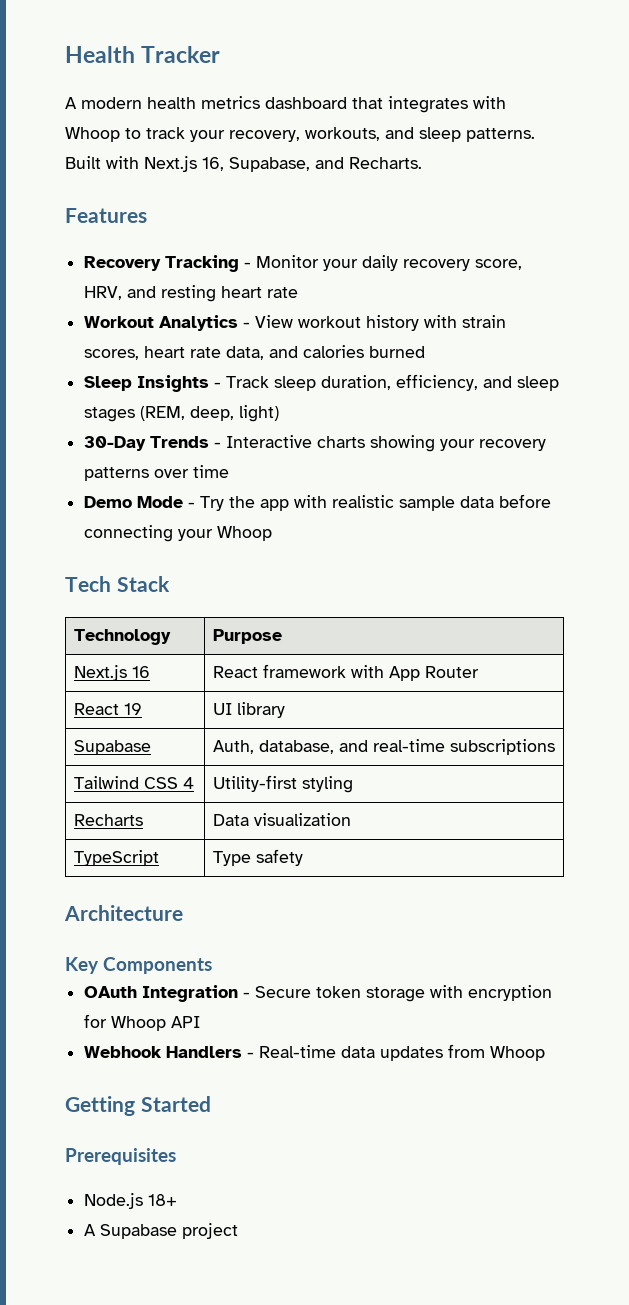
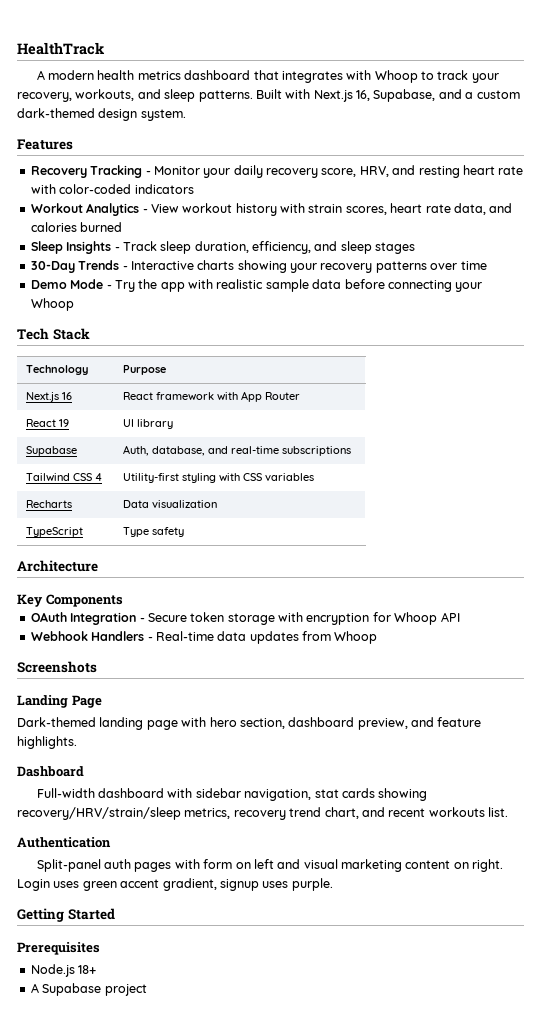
- Health Tracker
+ HealthTrack
- Built with Next.js 16, Supabase, and Recharts.
+ Built with Next.js 16, Supabase, and a custom dark-themed design system.
- Recovery Tracking - Monitor your daily recovery score, HRV, and resting heart rate
+ Recovery Tracking - Monitor your daily recovery score, HRV, and resting heart rate with color-coded indicators
- Sleep Insights - Track sleep duration, efficiency, and sleep stages (REM, deep, light)
+ Sleep Insights - Track sleep duration, efficiency, and sleep stages
- Tailwind CSS 4 | Utility-first styling
+ Tailwind CSS 4 | Utility-first styling with CSS variables
+ Screenshots
+ Landing Page
+ Dark-themed landing page with hero section, dashboard preview, and feature highlights.
+ Dashboard
+ Full-width dashboard with sidebar navigation, stat cards showing recovery/HRV/strain/sleep metrics, recovery trend chart, and recent workouts list.
+ Authentication
+ Split-panel auth pages with form on left and visual marketing content on right. Login uses green accent gradient, signup uses purple.

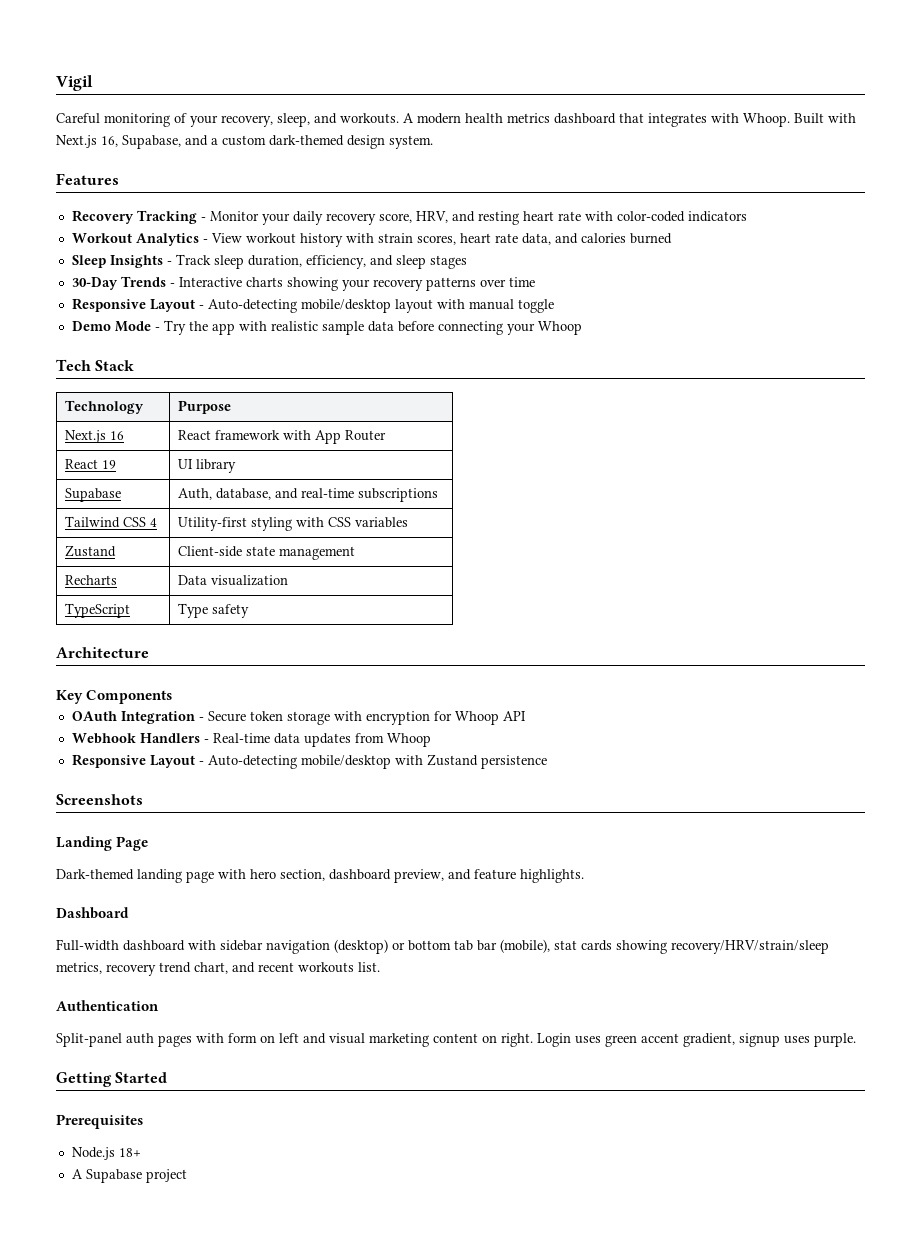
- HealthTrack
- A modern health metrics dashboard that integrates with Whoop to track your recovery, workouts, and sleep patterns.
+ Vigil
+ Careful monitoring of your recovery, sleep, and workouts. A modern health metrics dashboard that integrates with Whoop.
+ Responsive Layout - Auto-detecting mobile/desktop layout with manual toggle
+ Zustand | Client-side state management
+ Responsive Layout - Auto-detecting mobile/desktop with Zustand persistence
- Full-width dashboard with sidebar navigation, stat cards showing recovery/HRV/strain/sleep metrics, recovery trend chart, and recent workouts list.
+ Full-width dashboard with sidebar navigation (desktop) or bottom tab bar (mobile), stat cards showing recovery/HRV/strain/sleep metrics, recovery trend chart, and recent workouts list.

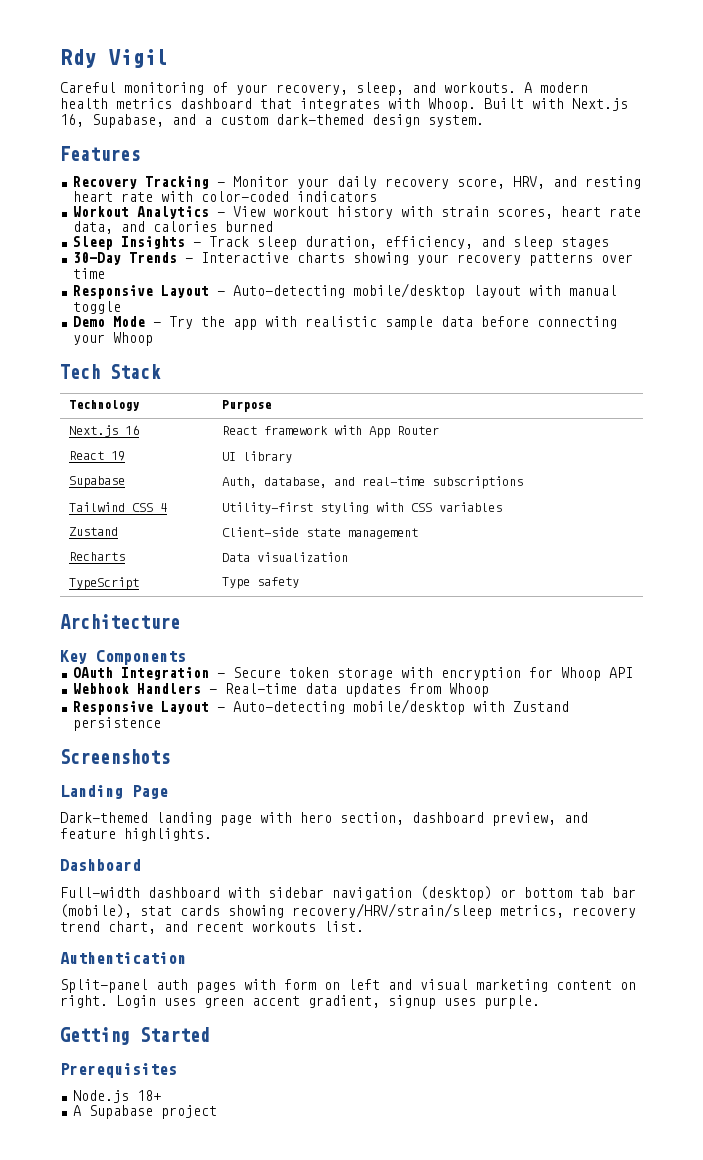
- Vigil
+ Rdy Vigil

